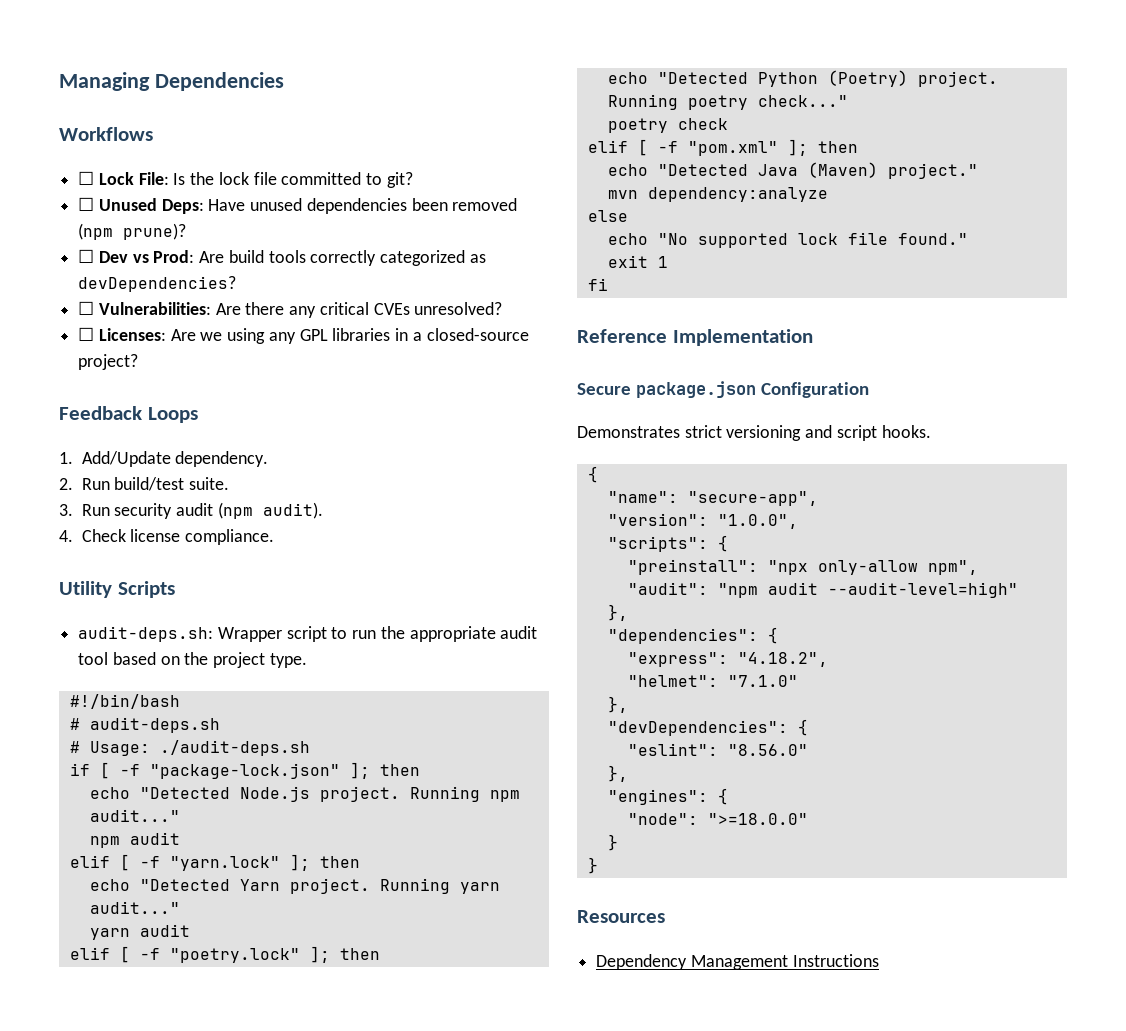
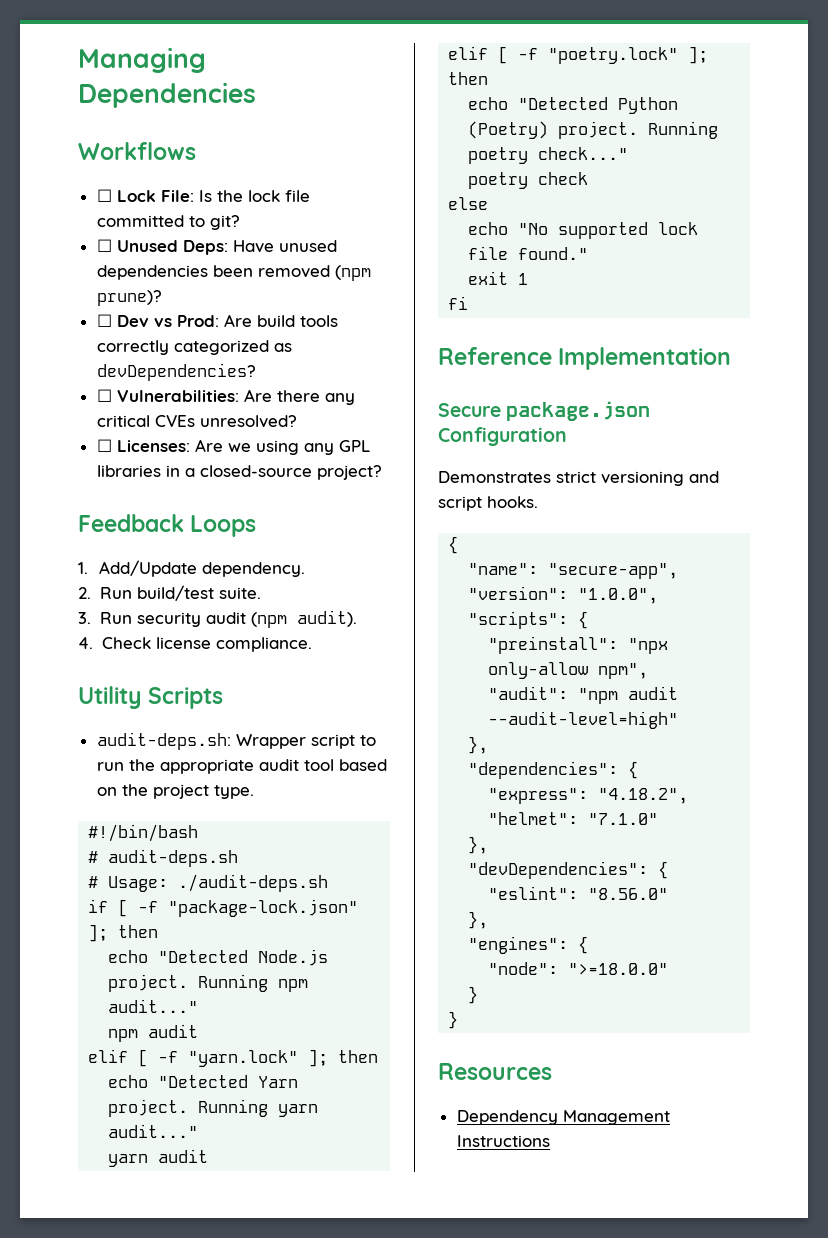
- elif [ -f "pom.xml" ]; then
- echo "Detected Java (Maven) project."
- mvn dependency:analyze

